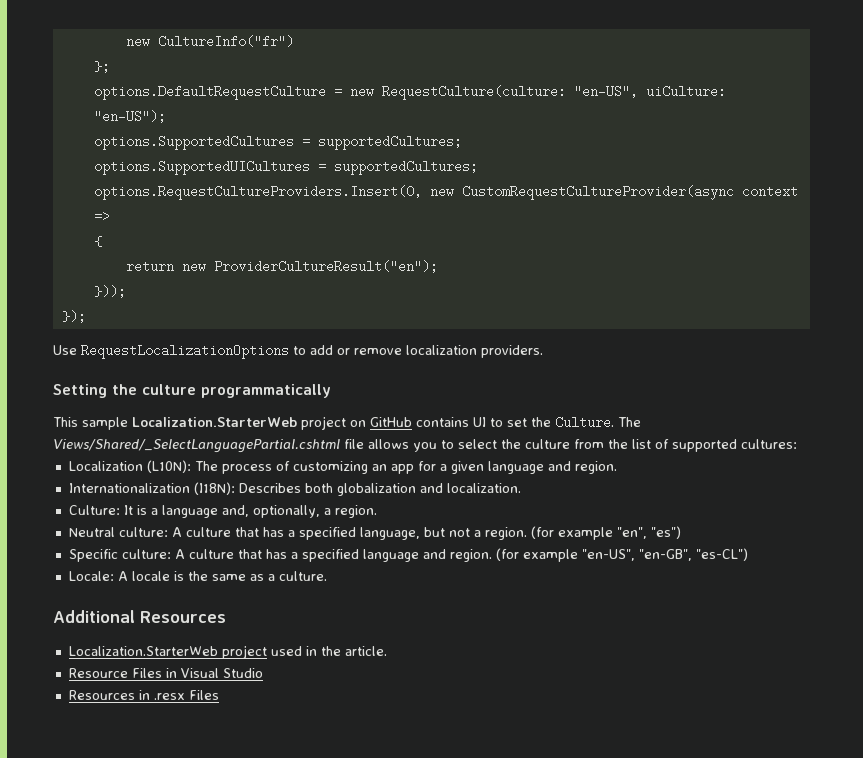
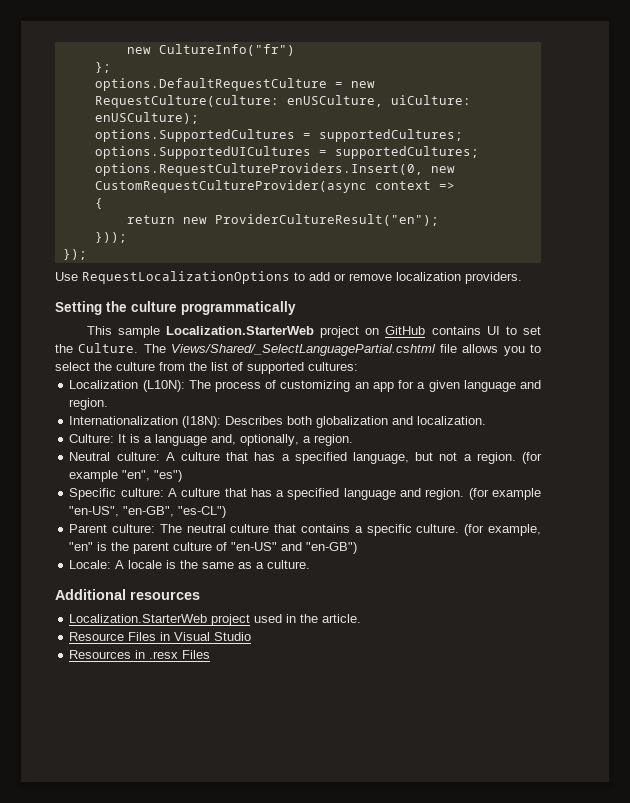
- options.DefaultRequestCulture = new RequestCulture(culture: "en-US", uiCulture: "en-US");
+ options.DefaultRequestCulture = new RequestCulture(culture: enUSCulture, uiCulture: enUSCulture);
+ Parent culture: The neutral culture that contains a specific culture. (for example, "en" is the parent culture of "en-US" and "en-GB")
- Additional Resources
+ Additional resources

